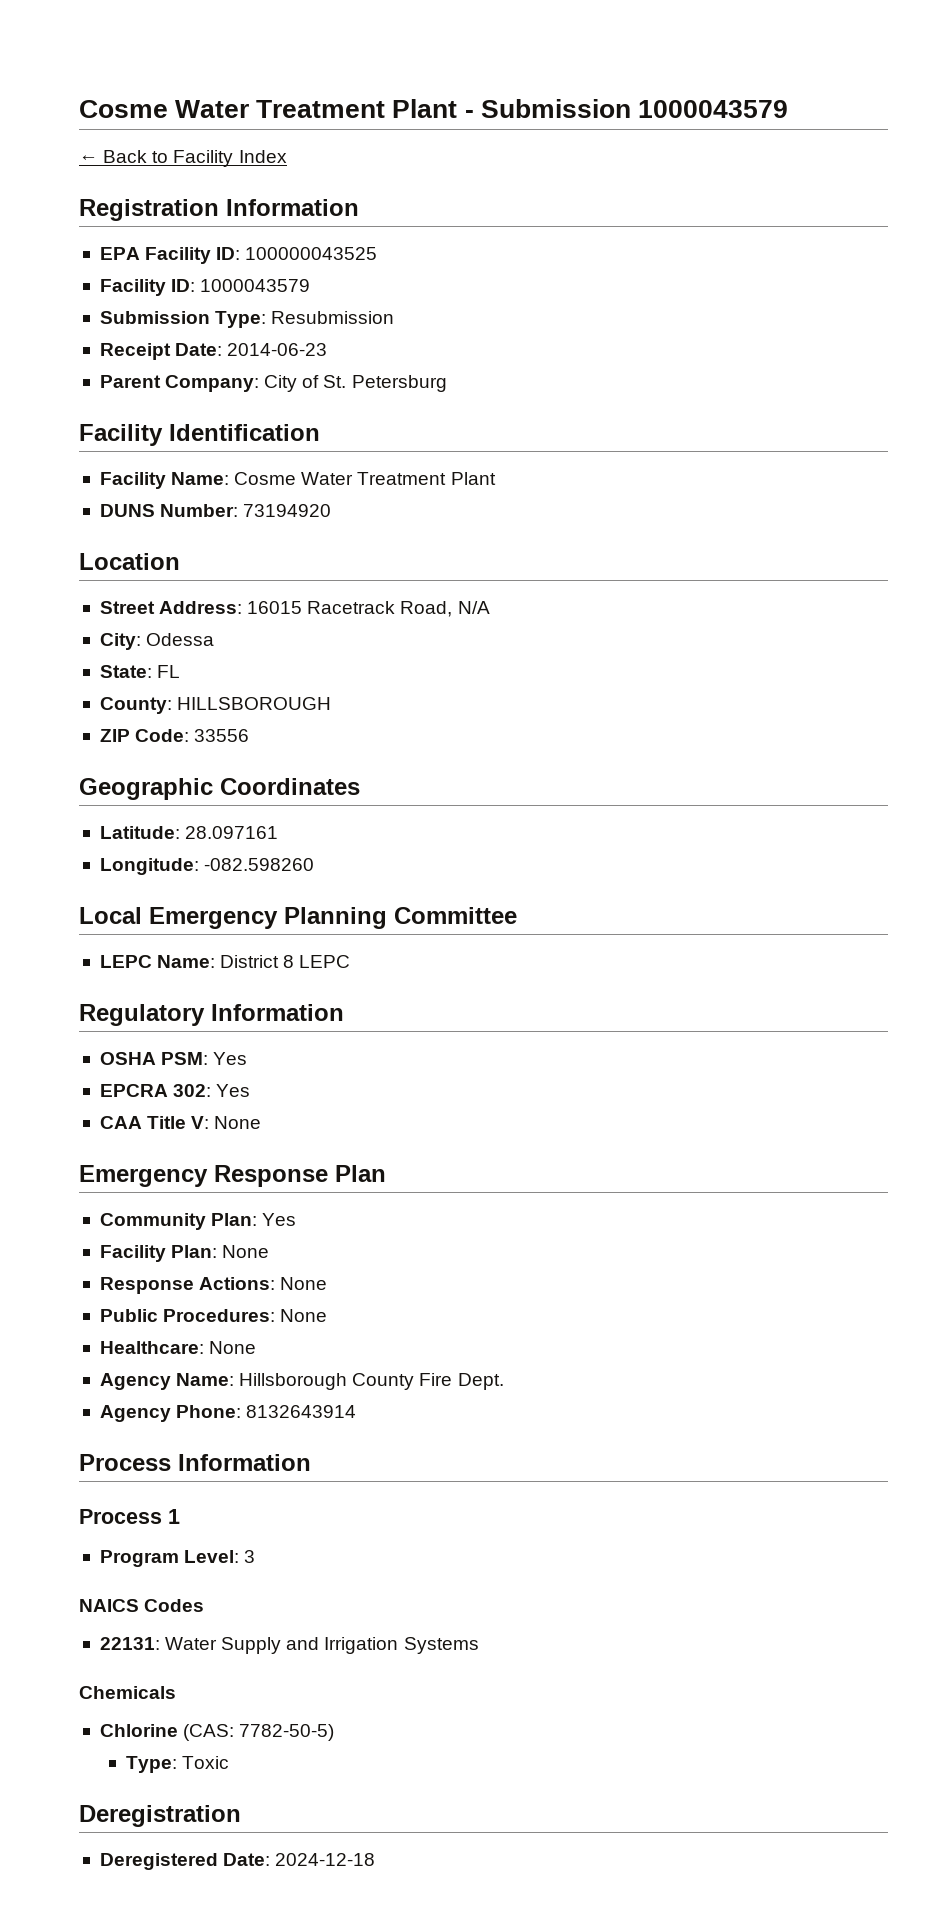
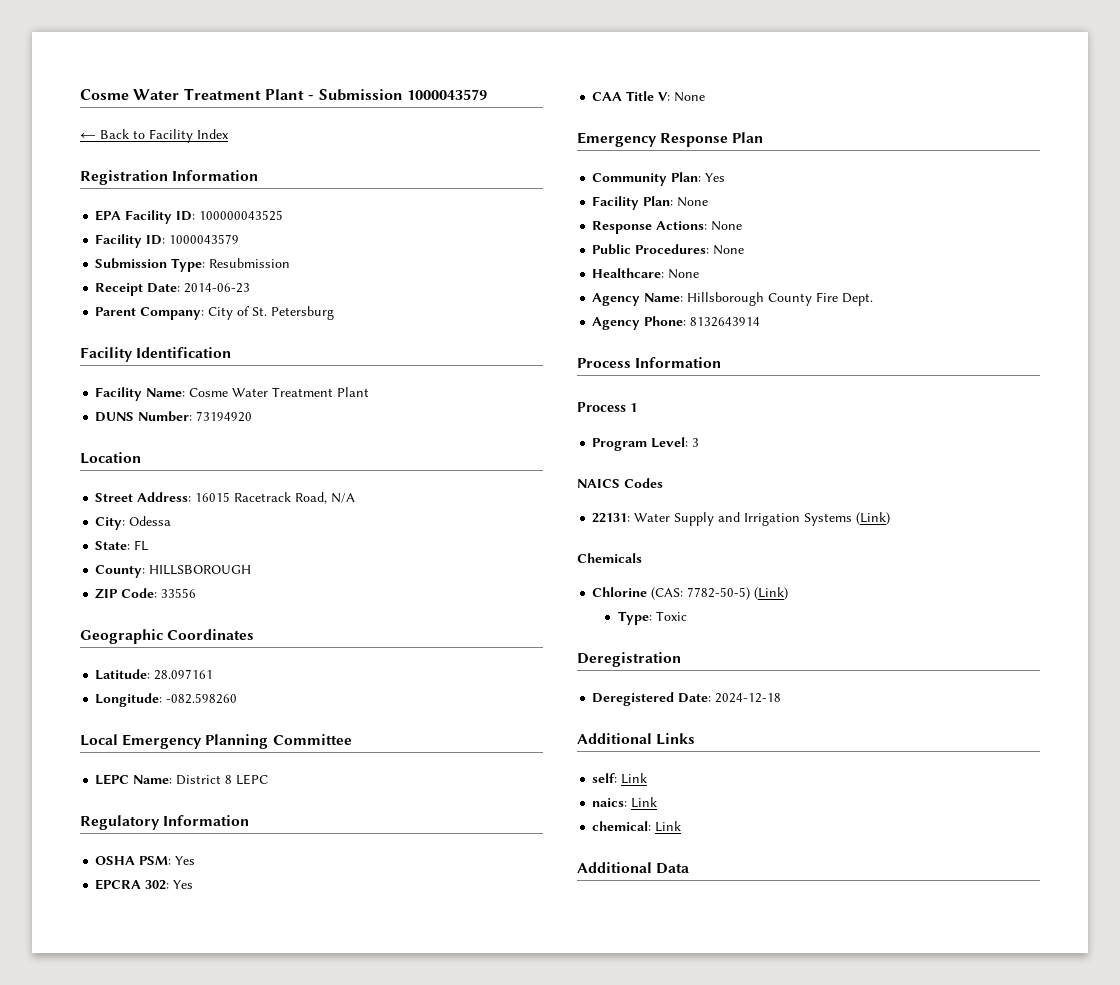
- 22131: Water Supply and Irrigation Systems
+ 22131: Water Supply and Irrigation Systems (Link)
- Chlorine (CAS: 7782-50-5)
+ Chlorine (CAS: 7782-50-5) (Link)
+ Additional Links
+ self: Link
+ naics: Link
+ chemical: Link
+ Additional Data

